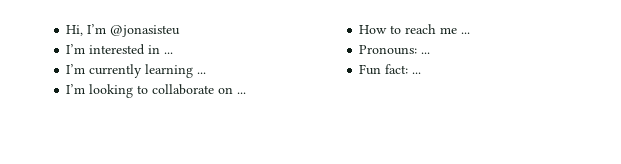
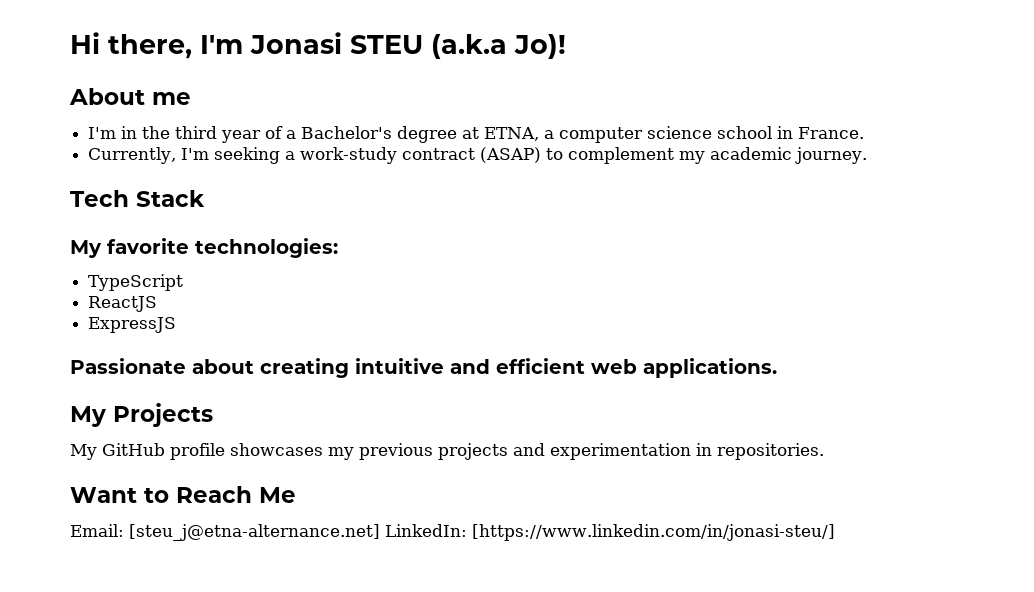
- Hi, I’m @jonasisteu
- I’m interested in ...
- I’m currently learning ...
- I’m looking to collaborate on ...
- How to reach me ...
- Pronouns: ...
- Fun fact: ...
+ Hi there, I'm Jonasi STEU (a.k.a Jo)!
+ About me
+ I'm in the third year of a Bachelor's degree at ETNA, a computer science school in France.
+ Currently, I'm seeking a work-study contract (ASAP) to complement my academic journey.
+ Tech Stack
+ My favorite technologies:
+ TypeScript
+ ReactJS
+ ExpressJS
+ Passionate about creating intuitive and efficient web applications.
+ My Projects
+ My GitHub profile showcases my previous projects and experimentation in repositories.
+ Want to Reach Me
+ Email: [steu_j@etna-alternance.net] LinkedIn: [https://www.linkedin.com/in/jonasi-steu/]

